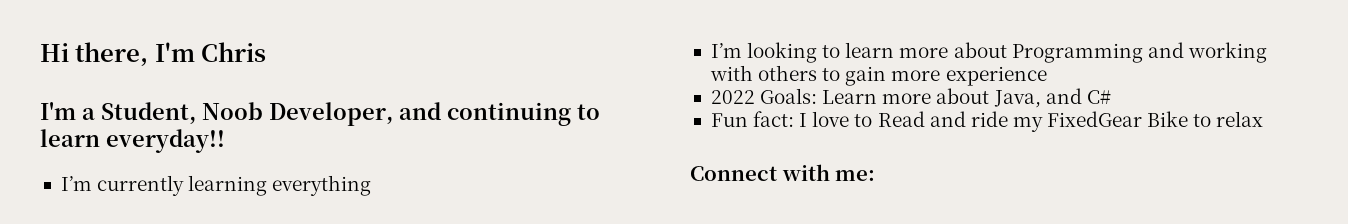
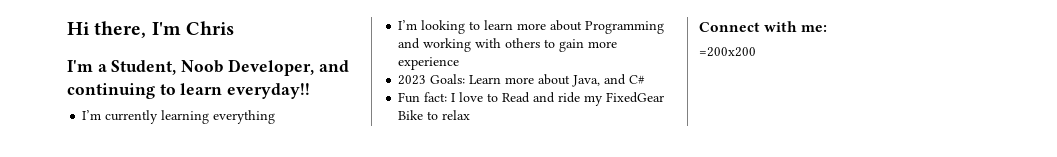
- 2022 Goals: Learn more about Java, and C#
+ 2023 Goals: Learn more about Java, and C#
+ =200x200

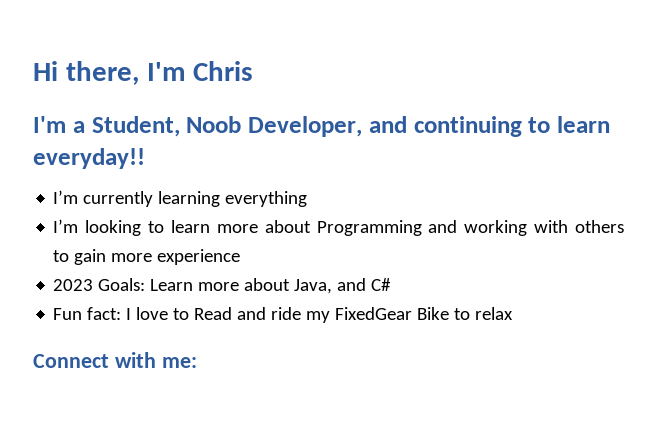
- =200x200

